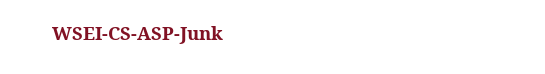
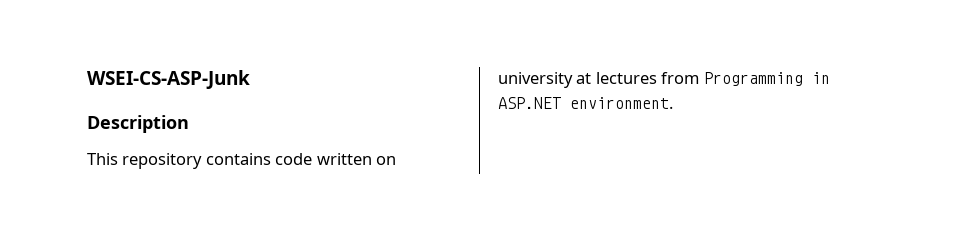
+ Description
+ This repository contains code written on university at lectures from Programming in ASP.NET environment.

